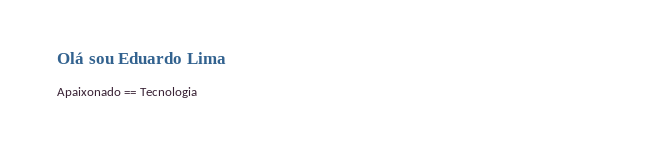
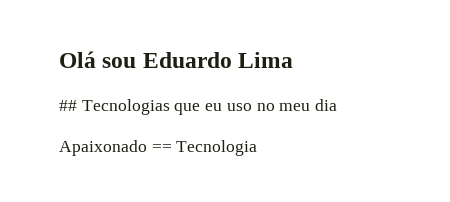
+ ## Tecnologias que eu uso no meu dia

